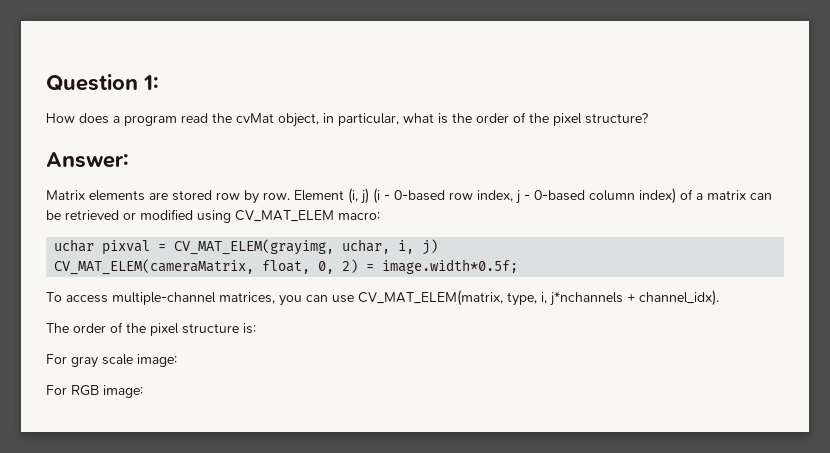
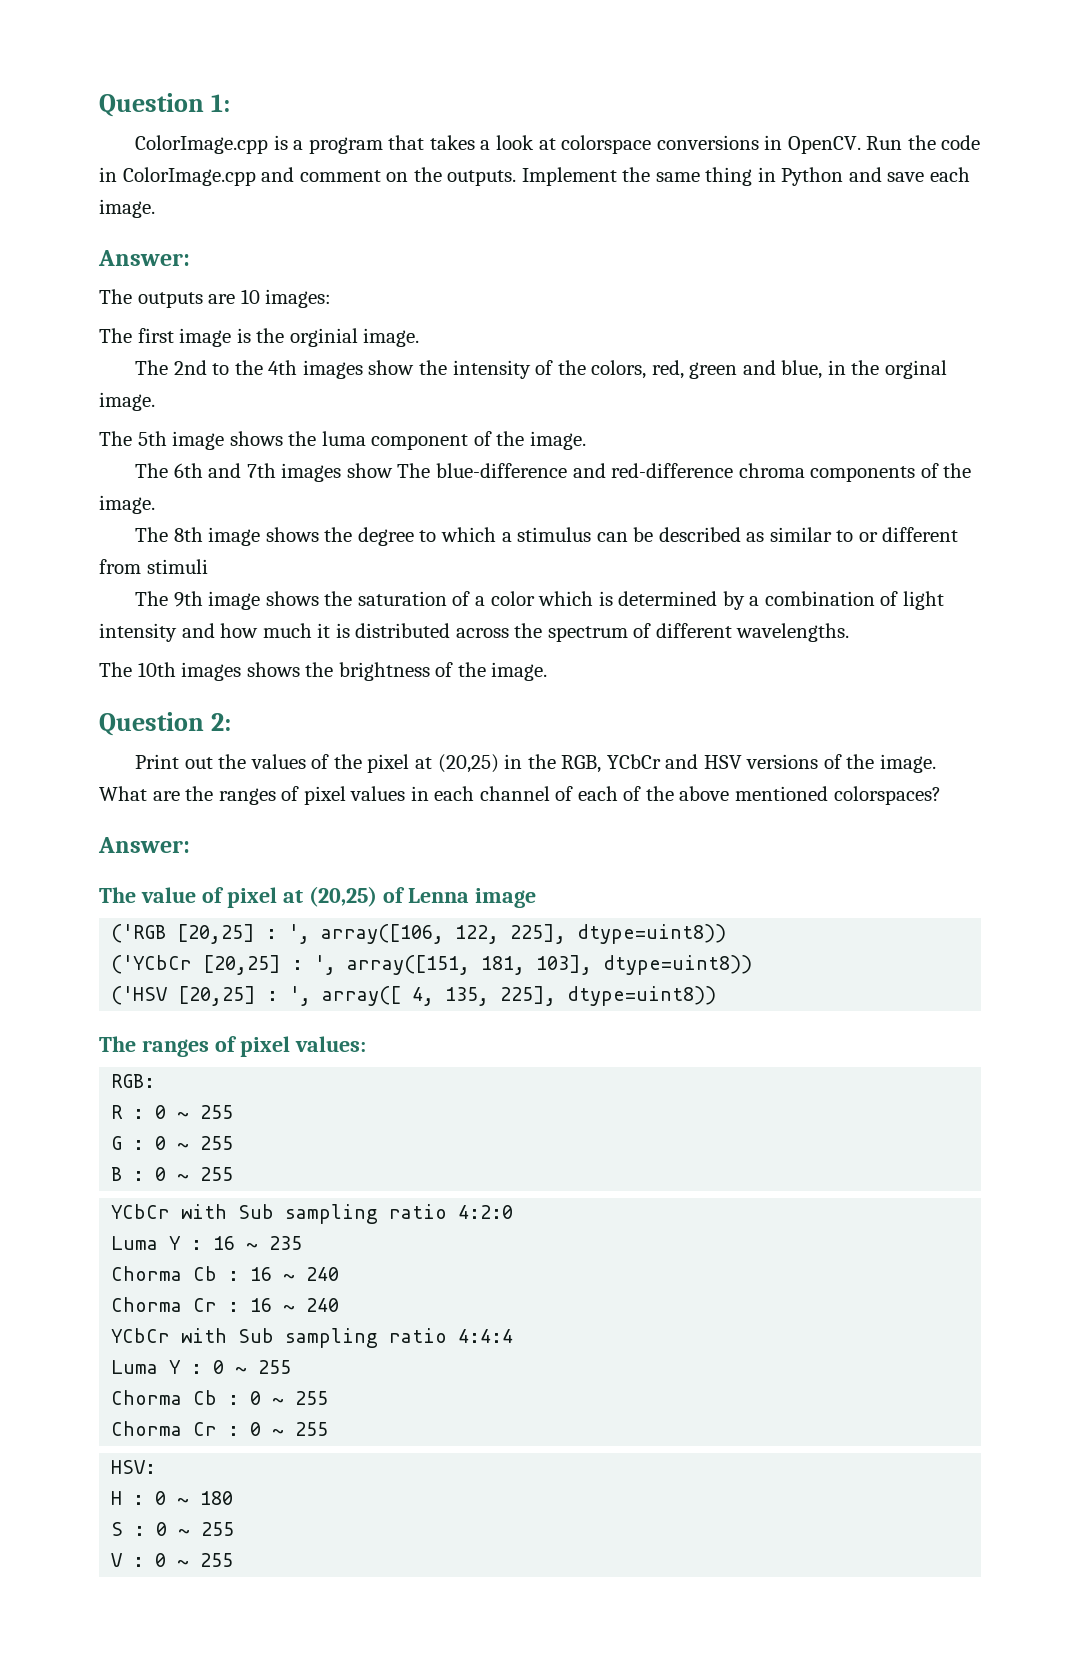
- How does a program read the cvMat object, in particular, what is the order of the pixel structure?
+ ColorImage.cpp is a program that takes a look at colorspace conversions in OpenCV. Run the code in ColorImage.cpp and comment on the outputs. Implement the same thing in Python and save each image.
  Answer:
- Matrix elements are stored row by row. Element (i, j) (i - 0-based row index, j - 0-based column index) of a matrix can be retrieved or modified using CV_MAT_ELEM macro:
- uchar pixval = CV_MAT_ELEM(grayimg, uchar, i, j)
- CV_MAT_ELEM(cameraMatrix, float, 0, 2) = image.width*0.5f;
- To access multiple-channel matrices, you can use CV_MAT_ELEM(matrix, type, i, j*nchannels + channel_idx).
- The order of the pixel structure is:
- For gray scale image:
- For RGB image:
+ The outputs are 10 images:
+ The first image is the orginial image.
+ The 2nd to the 4th images show the intensity of the colors, red, green and blue, in the orginal image.
+ The 5th image shows the luma component of the image.
+ The 6th and 7th images show The blue-difference and red-difference chroma components of the image.
+ The 8th image shows the degree to which a stimulus can be described as similar to or different from stimuli
+ The 9th image shows the saturation of a color which is determined by a combination of light intensity and how much it is distributed across the spectrum of different wavelengths.
+ The 10th images shows the brightness of the image.
+ Question 2:
+ Print out the values of the pixel at (20,25) in the RGB, YCbCr and HSV versions of the image. What are the ranges of pixel values in each channel of each of the above mentioned colorspaces?
+ Answer:
+ The value of pixel at (20,25) of Lenna image
+ ('RGB [20,25] : ', array([106, 122, 225], dtype=uint8))
+ ('YCbCr [20,25] : ', array([151, 181, 103], dtype=uint8))
+ ('HSV [20,25] : ', array([ 4, 135, 225], dtype=uint8))
+ The ranges of pixel values:
+ RGB:
+ R : 0 ~ 255
+ G : 0 ~ 255
+ B : 0 ~ 255
+ YCbCr with Sub sampling ratio 4:2:0
+ Luma Y : 16 ~ 235
+ Chorma Cb : 16 ~ 240
+ Chorma Cr : 16 ~ 240
+ YCbCr with Sub sampling ratio 4:4:4
+ Luma Y : 0 ~ 255
+ Chorma Cb : 0 ~ 255
+ Chorma Cr : 0 ~ 255
+ HSV:
+ H : 0 ~ 180
+ S : 0 ~ 255
+ V : 0 ~ 255

